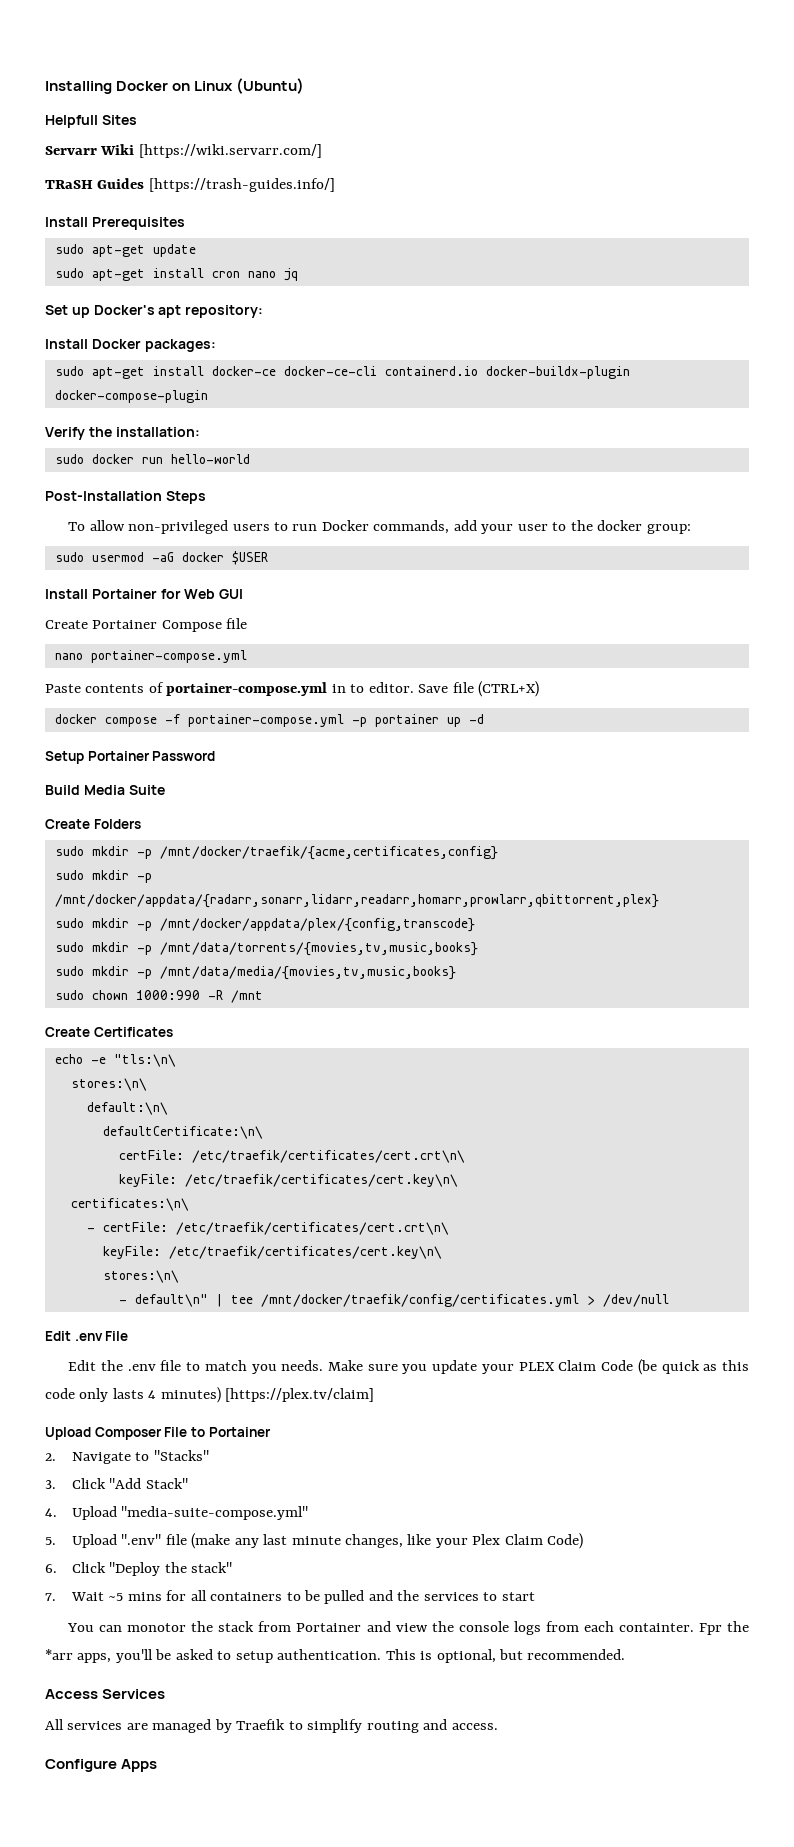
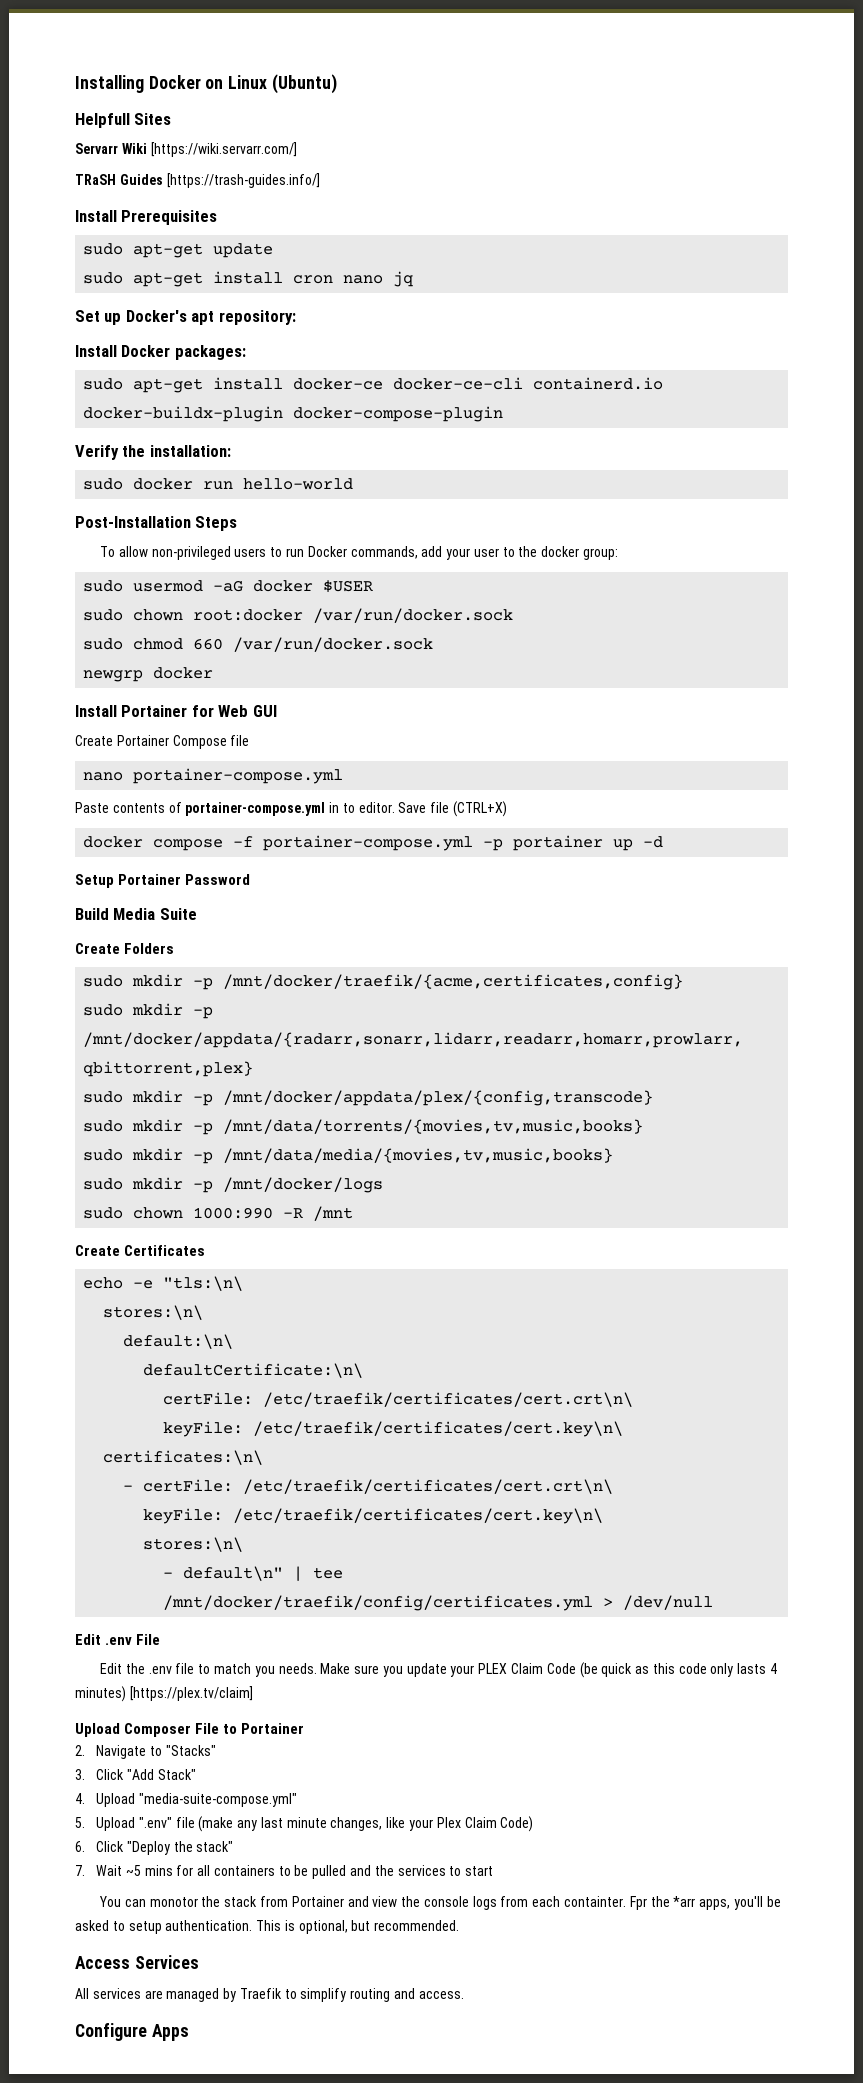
+ sudo chown root:docker /var/run/docker.sock
+ sudo chmod 660 /var/run/docker.sock
+ newgrp docker
+ sudo mkdir -p /mnt/docker/logs

